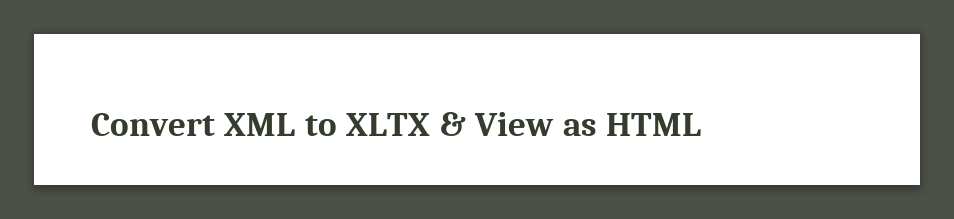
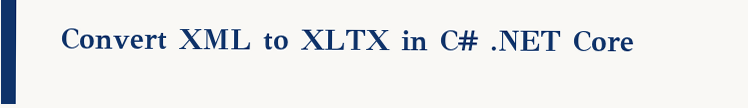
- Convert XML to XLTX & View as HTML
+ Convert XML to XLTX in C# .NET Core

